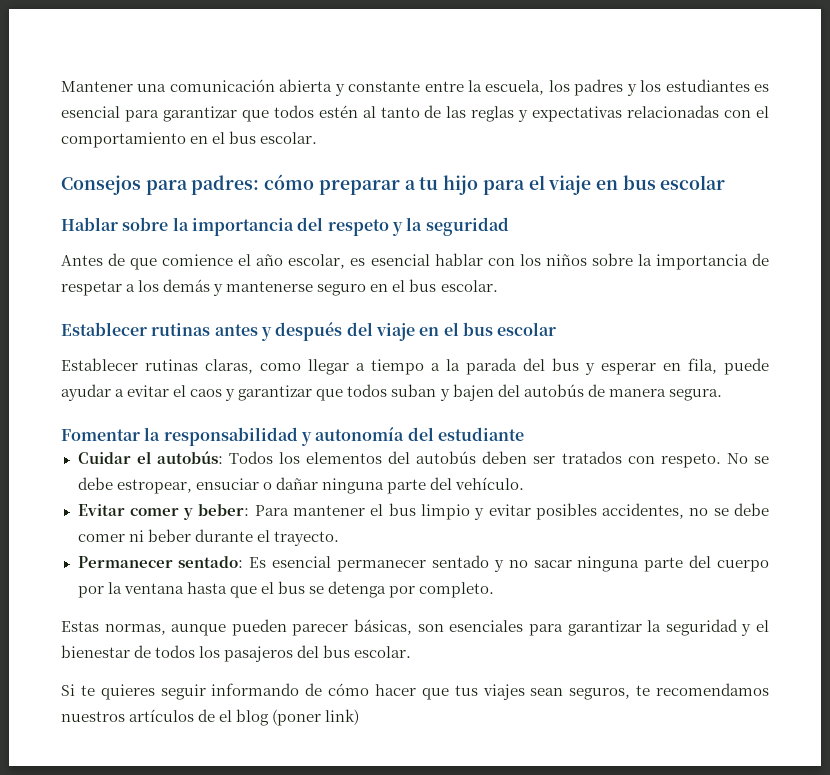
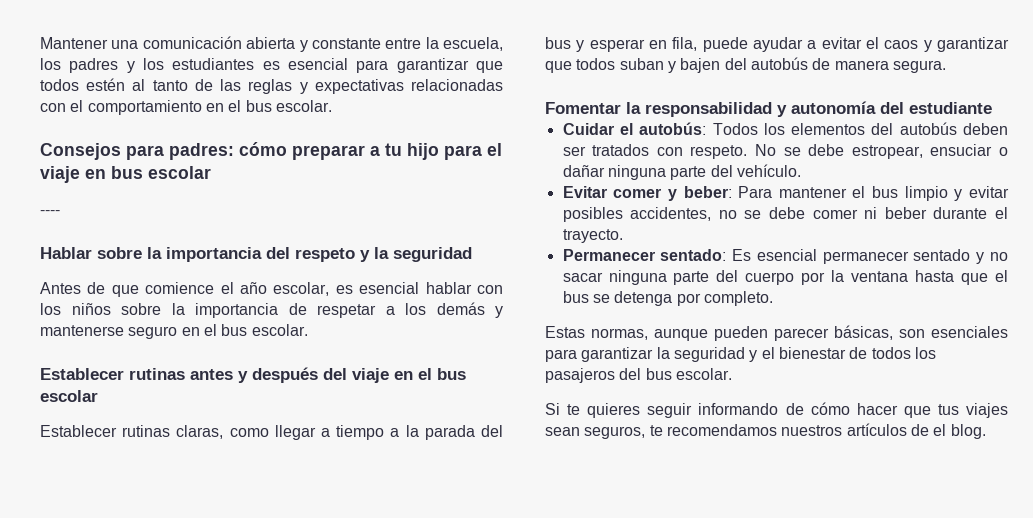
+ ----
- Si te quieres seguir informando de cómo hacer que tus viajes sean seguros, te recomendamos nuestros artículos de el blog (poner link)
+ Si te quieres seguir informando de cómo hacer que tus viajes sean seguros, te recomendamos nuestros artículos de el blog.

